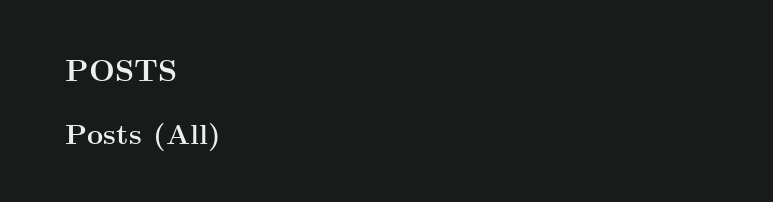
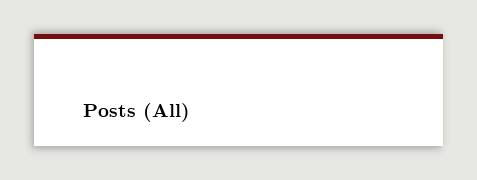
- POSTS

